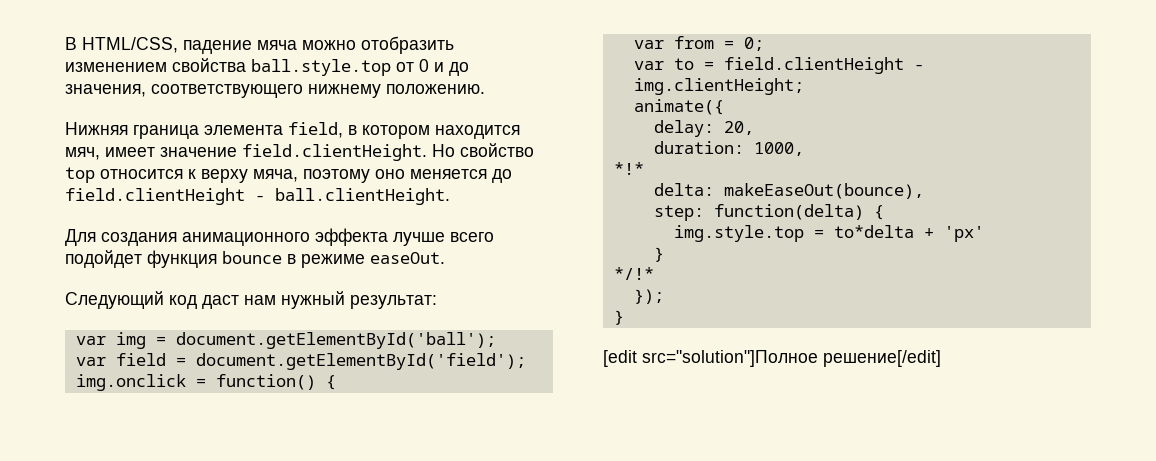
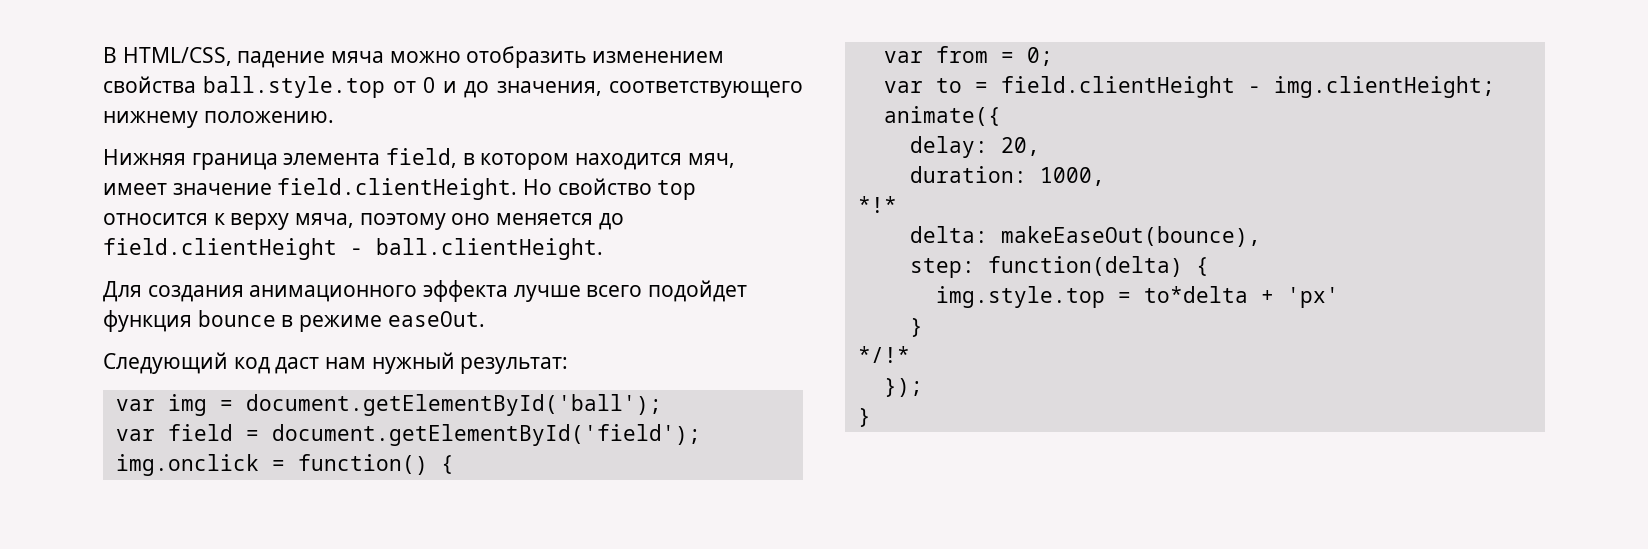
- [edit src="solution"]Полное решение[/edit]

